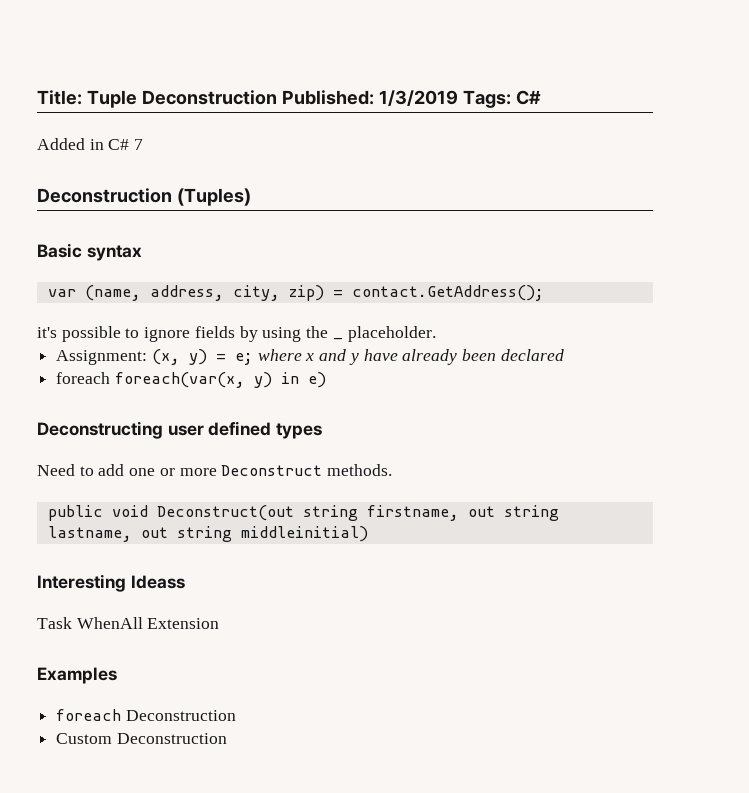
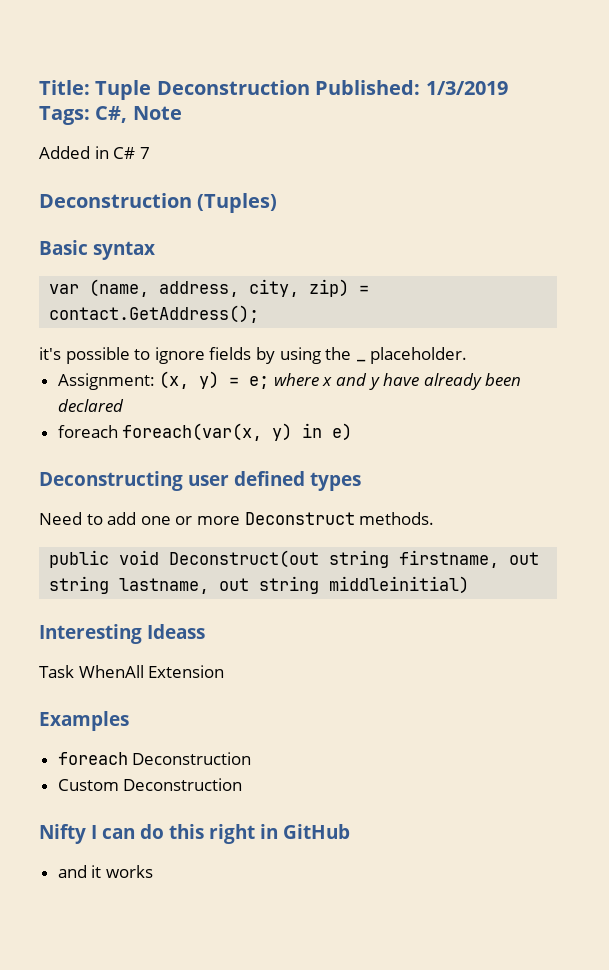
- Title: Tuple Deconstruction Published: 1/3/2019 Tags: C#
+ Title: Tuple Deconstruction Published: 1/3/2019 Tags: C#, Note
+ Nifty I can do this right in GitHub
+ and it works

